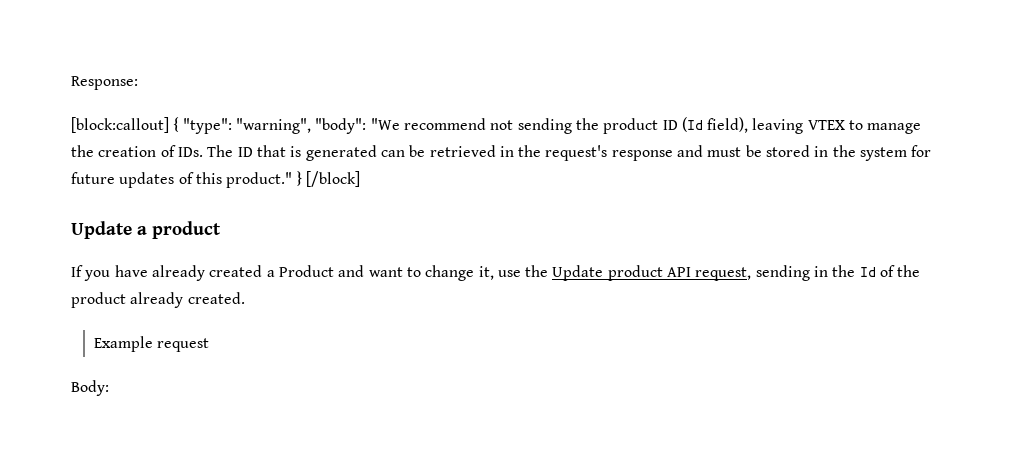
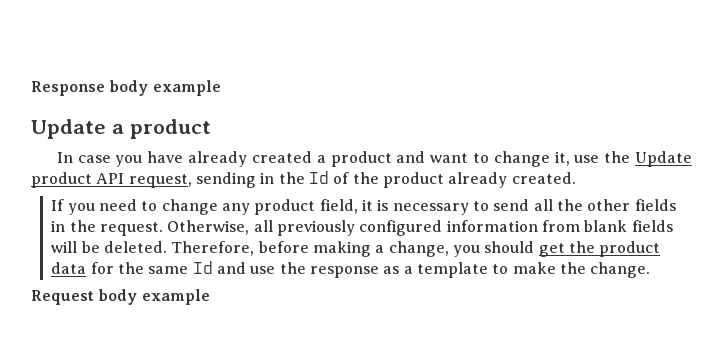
- Response:
- [block:callout] { "type": "warning", "body": "We recommend not sending the product ID (Id field), leaving VTEX to manage the creation of IDs. The ID that is generated can be retrieved in the request's response and must be stored in the system for future updates of this product." } [/block]
+ Response body example
- If you have already created a Product and want to change it, use the Update product API request, sending in the Id of the product already created.
+ In case you have already created a product and want to change it, use the Update product API request, sending in the Id of the product already created.
- Example request
- Body:
+ If you need to change any product field, it is necessary to send all the other fields in the request. Otherwise, all previously configured information from blank fields will be deleted. Therefore, before making a change, you should get the product data for the same Id and use the response as a template to make the change.
+ Request body example

